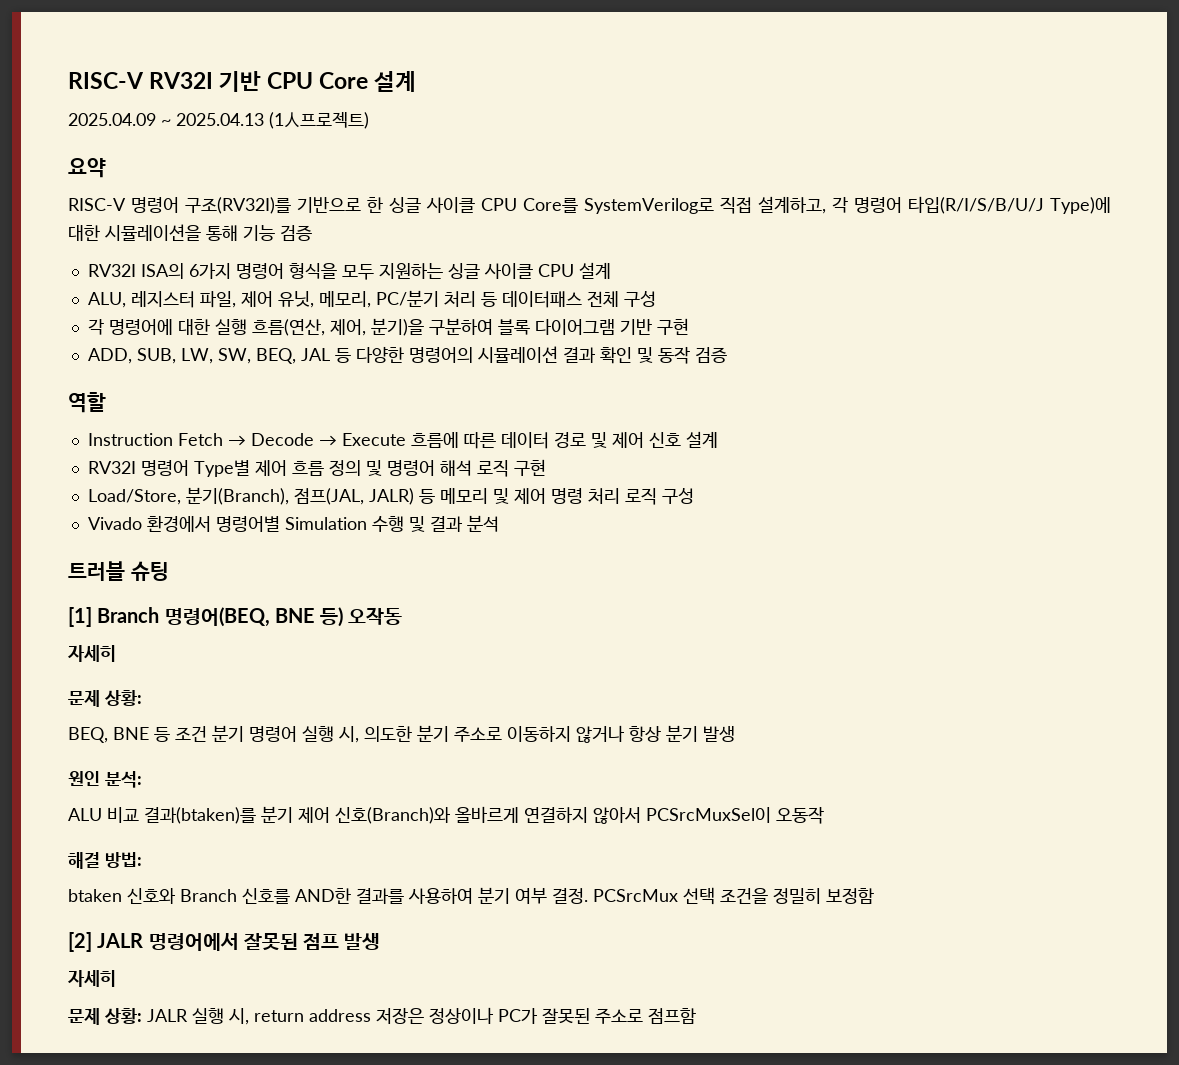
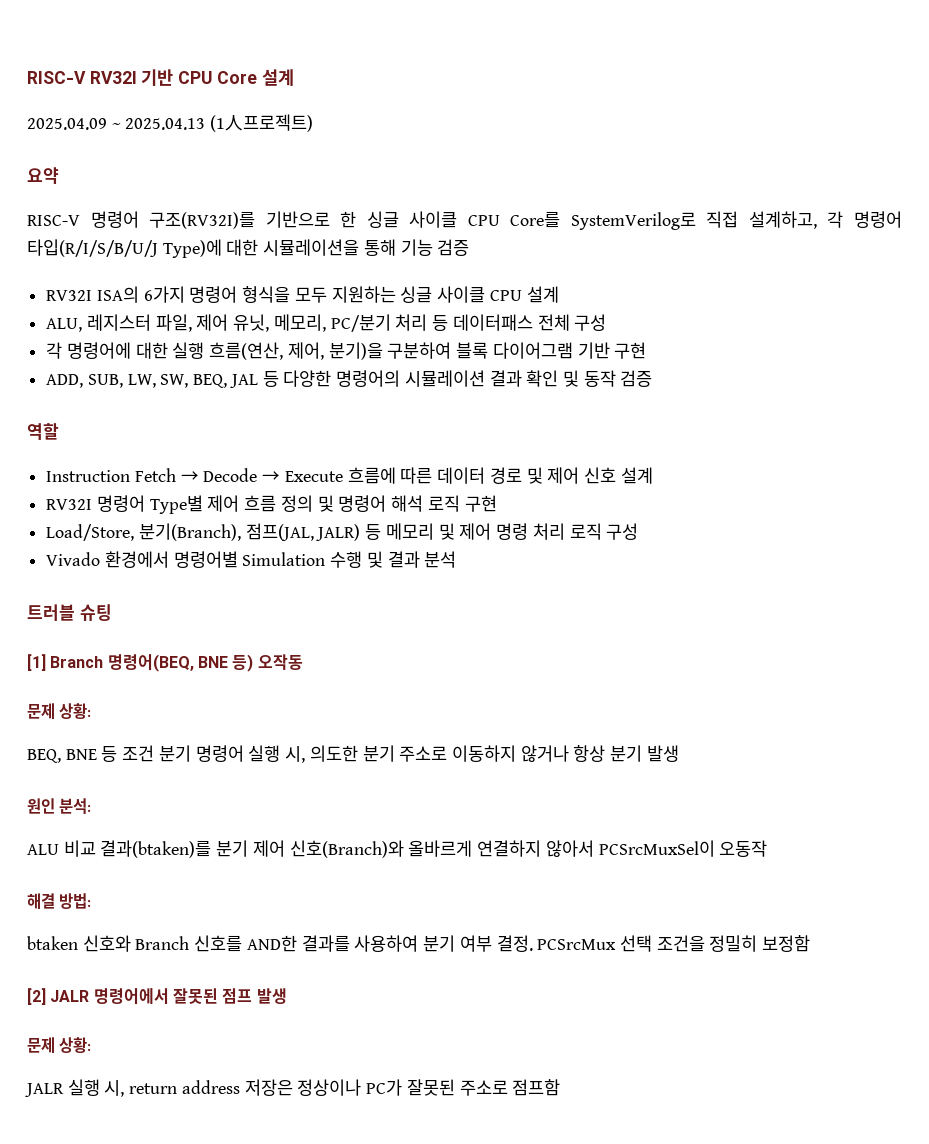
  [1] Branch 명령어(BEQ, BNE 등) 오작동
- 자세히
  [2] JALR 명령어에서 잘못된 점프 발생
- 자세히
- 문제 상황: JALR 실행 시, return address 저장은 정상이나 PC가 잘못된 주소로 점프함
+ 문제 상황:
+ JALR 실행 시, return address 저장은 정상이나 PC가 잘못된 주소로 점프함

